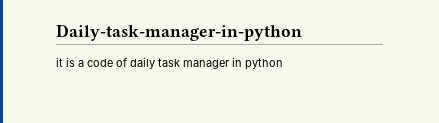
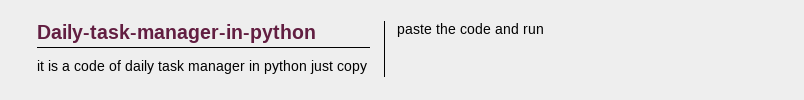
- it is a code of daily task manager in python
+ it is a code of daily task manager in python just copy paste the code and run

